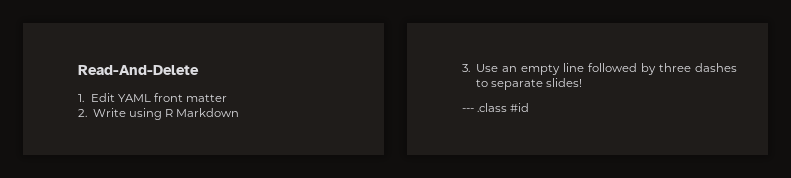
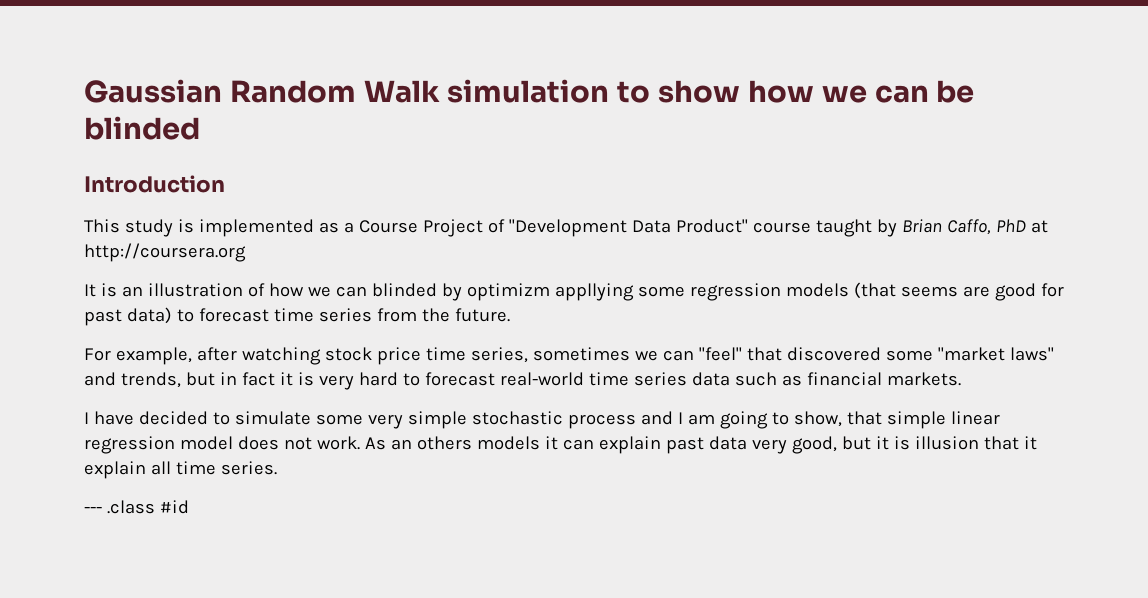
- Read-And-Delete
- 1. Edit YAML front matter
- 2. Write using R Markdown
- 3. Use an empty line followed by three dashes to separate slides!
+ Gaussian Random Walk simulation to show how we can be blinded
+ Introduction
+ This study is implemented as a Course Project of "Development Data Product" course taught by Brian Caffo, PhD at http://coursera.org
+ It is an illustration of how we can blinded by optimizm appllying some regression models (that seems are good for past data) to forecast time series from the future.
+ For example, after watching stock price time series, sometimes we can "feel" that discovered some "market laws" and trends, but in fact it is very hard to forecast real-world time series data such as financial markets.
+ I have decided to simulate some very simple stochastic process and I am going to show, that simple linear regression model does not work. As an others models it can explain past data very good, but it is illusion that it explain all time series.

